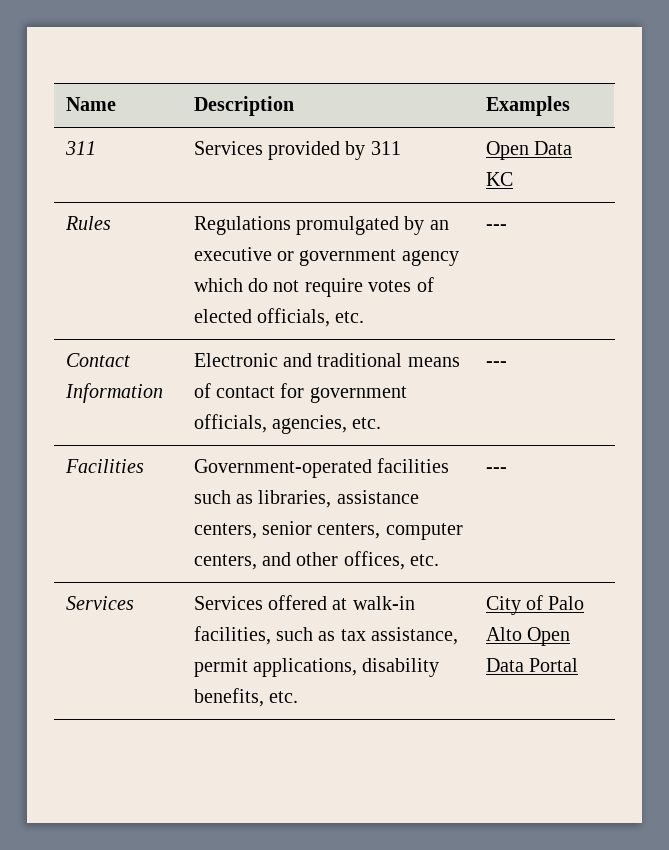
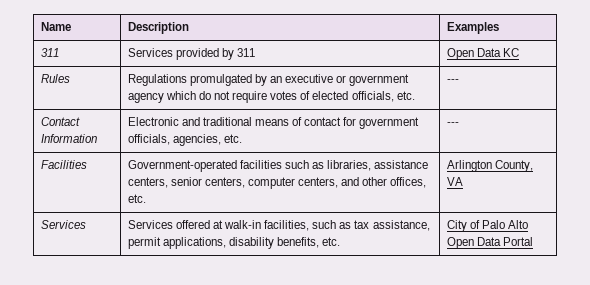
- Facilities | Government-operated facilities such as libraries, assistance centers, senior centers, computer centers, and other offices, etc. | ---
+ Facilities | Government-operated facilities such as libraries, assistance centers, senior centers, computer centers, and other offices, etc. | Arlington County, VA

